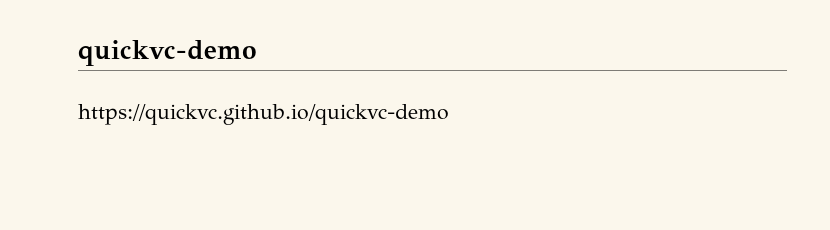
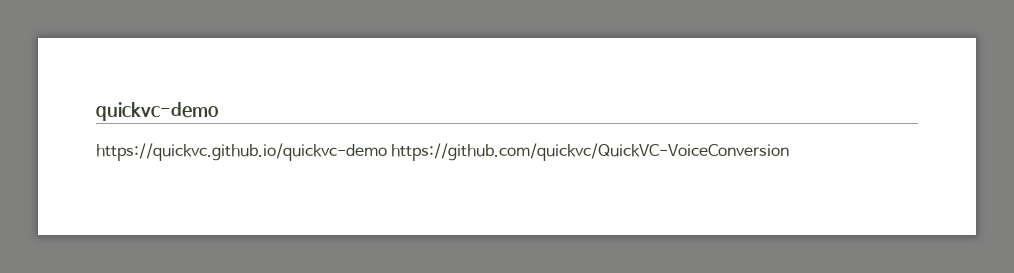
- https://quickvc.github.io/quickvc-demo
+ https://quickvc.github.io/quickvc-demo https://github.com/quickvc/QuickVC-VoiceConversion

